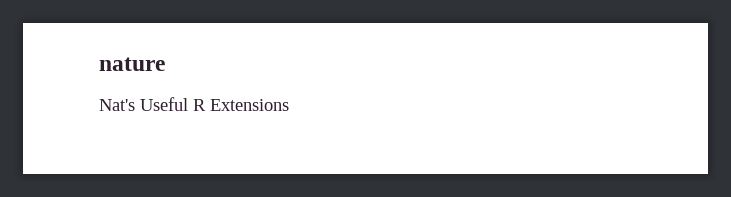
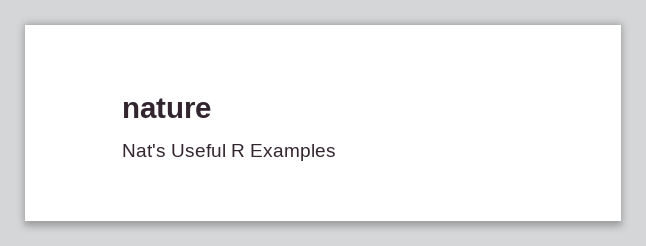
- Nat's Useful R Extensions
+ Nat's Useful R Examples

